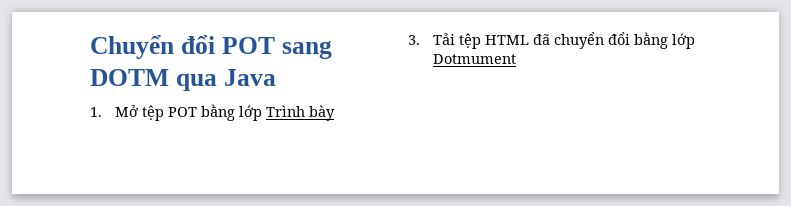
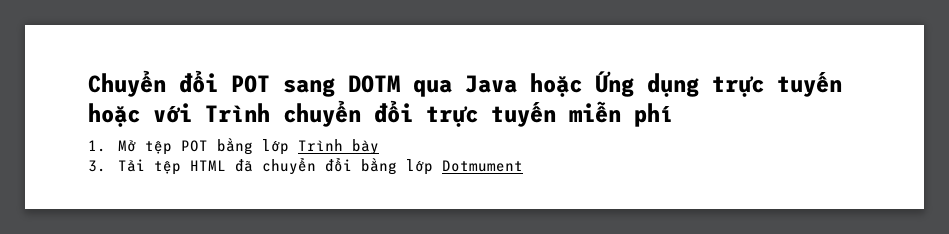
- Chuyển đổi POT sang DOTM qua Java
+ Chuyển đổi POT sang DOTM qua Java hoặc Ứng dụng trực tuyến hoặc với Trình chuyển đổi trực tuyến miễn phí

